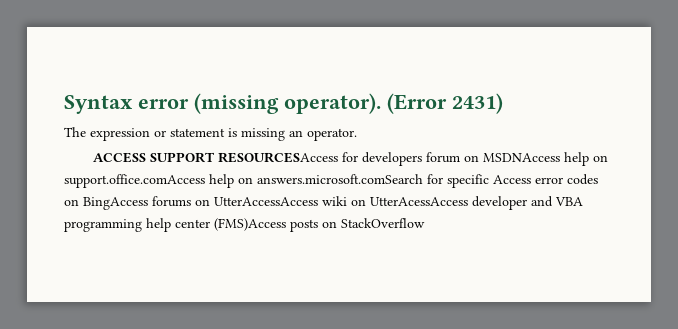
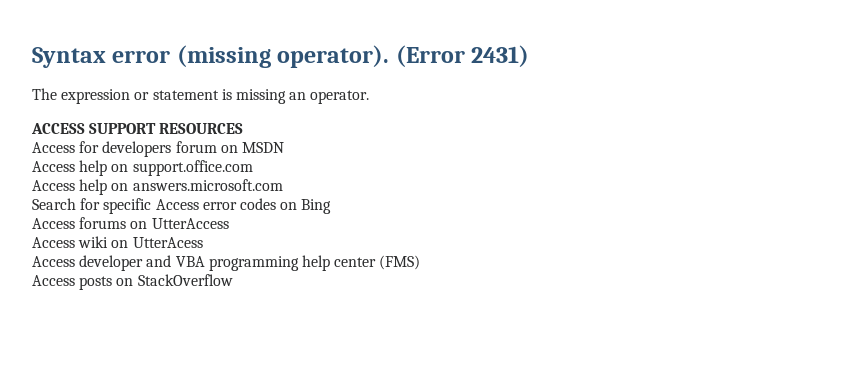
- ACCESS SUPPORT RESOURCESAccess for developers forum on MSDNAccess help on support.office.comAccess help on answers.microsoft.comSearch for specific Access error codes on BingAccess forums on UtterAccessAccess wiki on UtterAcessAccess developer and VBA programming help center (FMS)Access posts on StackOverflow
+ ACCESS SUPPORT RESOURCES
+ Access for developers forum on MSDN
+ Access help on support.office.com
+ Access help on answers.microsoft.com
+ Search for specific Access error codes on Bing
+ Access forums on UtterAccess
+ Access wiki on UtterAcess
+ Access developer and VBA programming help center (FMS)
+ Access posts on StackOverflow

